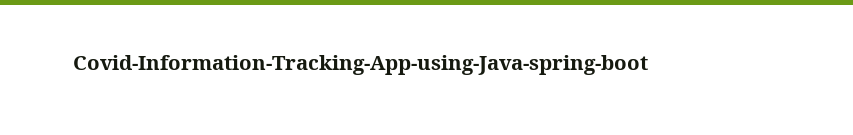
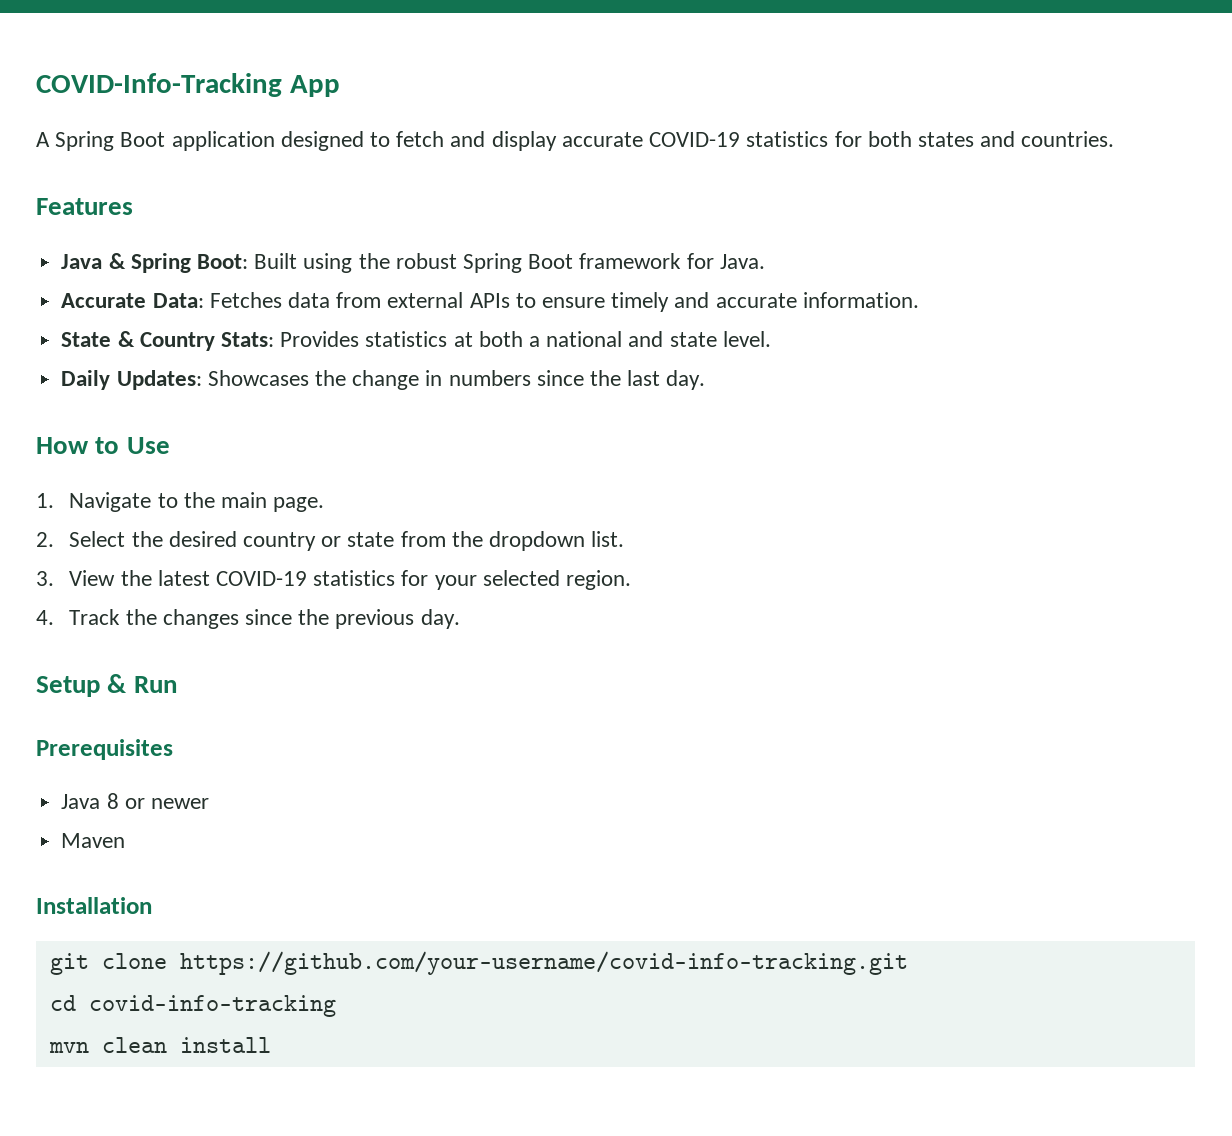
- Covid-Information-Tracking-App-using-Java-spring-boot
+ COVID-Info-Tracking App
+ A Spring Boot application designed to fetch and display accurate COVID-19 statistics for both states and countries.
+ Features
+ Java & Spring Boot: Built using the robust Spring Boot framework for Java.
+ Accurate Data: Fetches data from external APIs to ensure timely and accurate information.
+ State & Country Stats: Provides statistics at both a national and state level.
+ Daily Updates: Showcases the change in numbers since the last day.
+ How to Use
+ 1. Navigate to the main page.
+ 2. Select the desired country or state from the dropdown list.
+ 3. View the latest COVID-19 statistics for your selected region.
+ 4. Track the changes since the previous day.
+ Setup & Run
+ Prerequisites
+ Java 8 or newer
+ Maven
+ Installation
+ git clone https://github.com/your-username/covid-info-tracking.git
+ cd covid-info-tracking
+ mvn clean install

